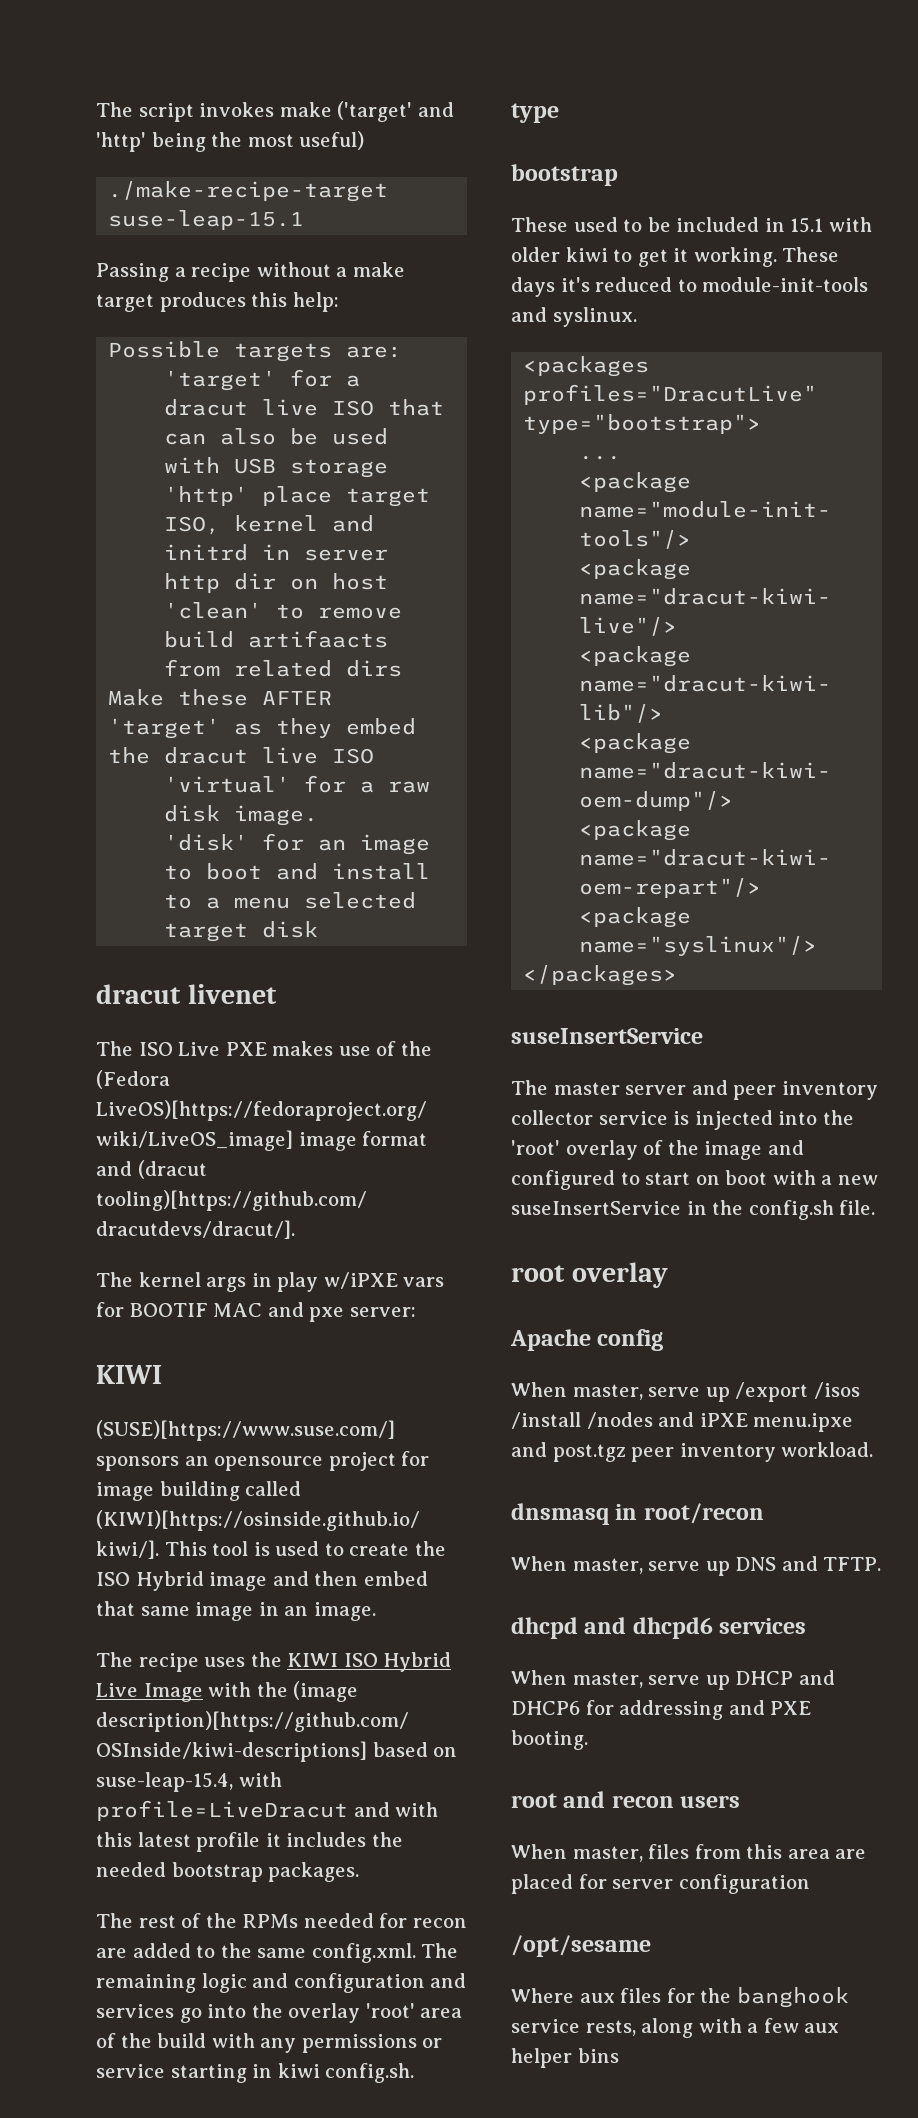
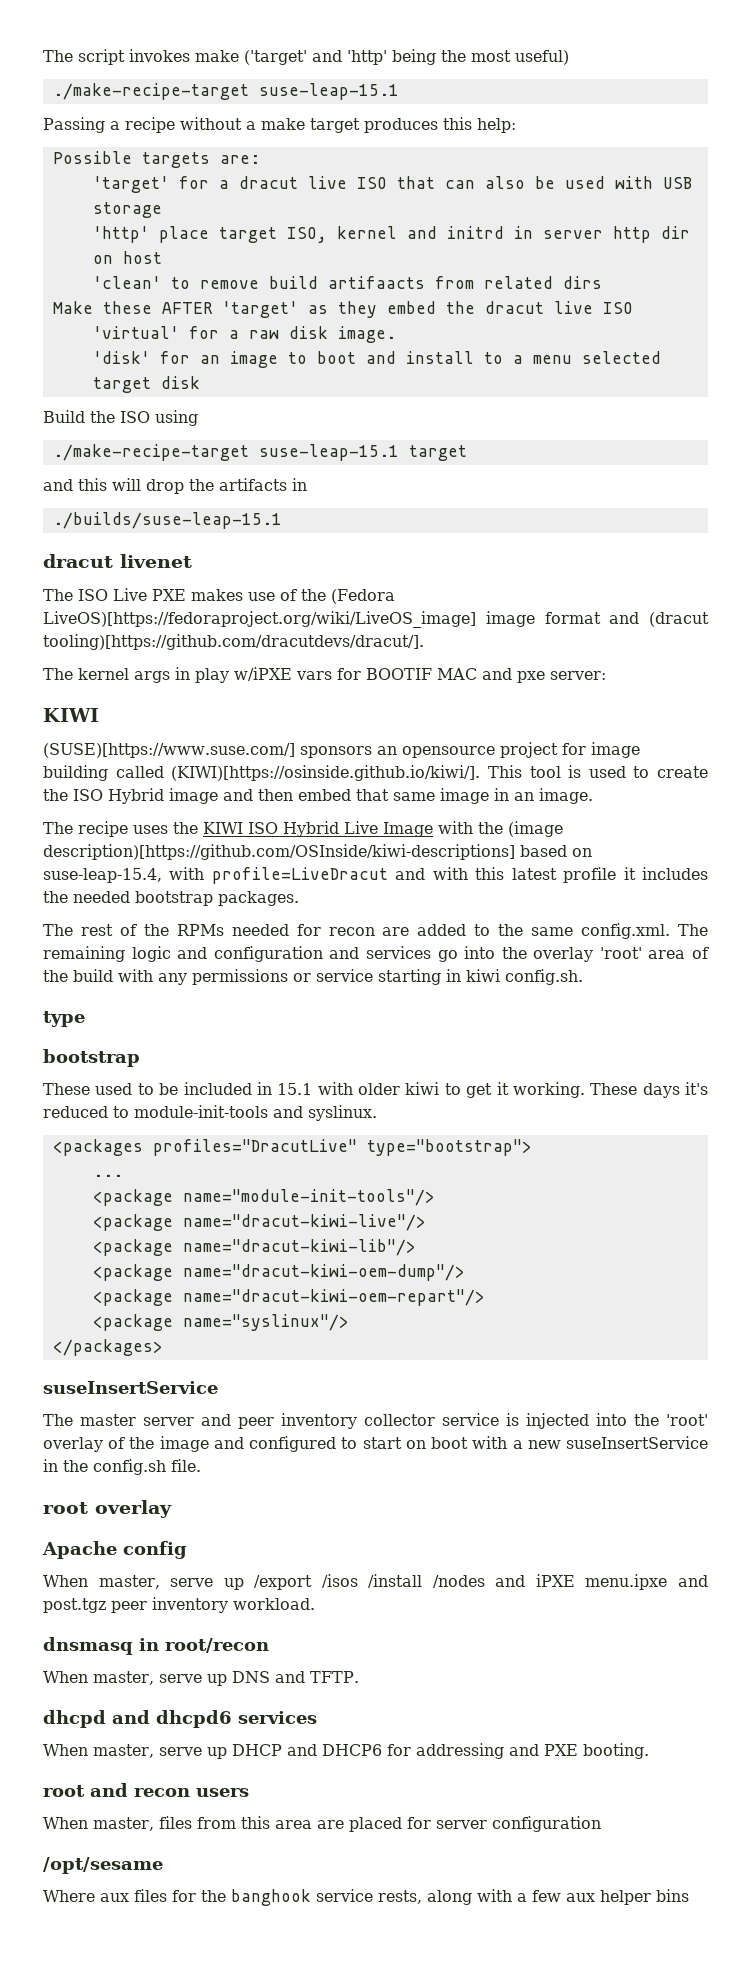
+ Build the ISO using
+ ./make-recipe-target suse-leap-15.1 target
+ and this will drop the artifacts in
+ ./builds/suse-leap-15.1

